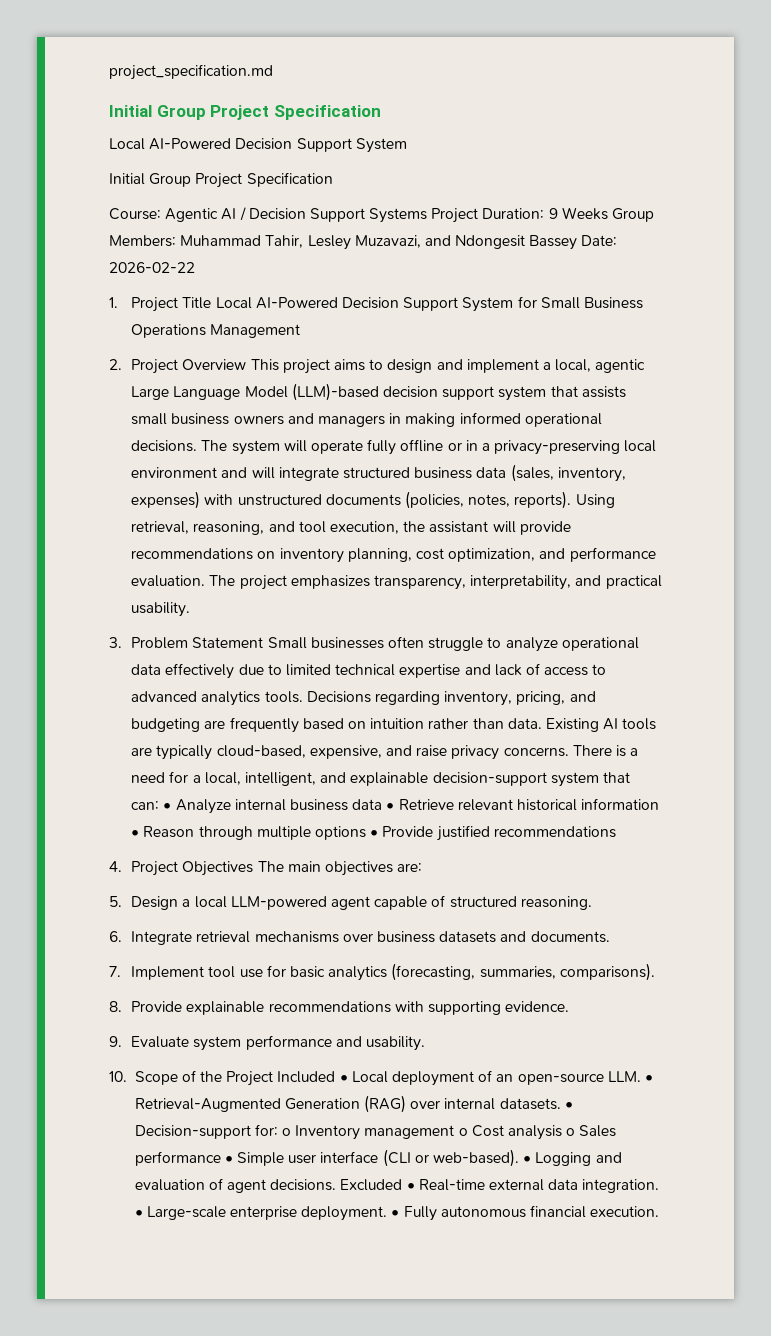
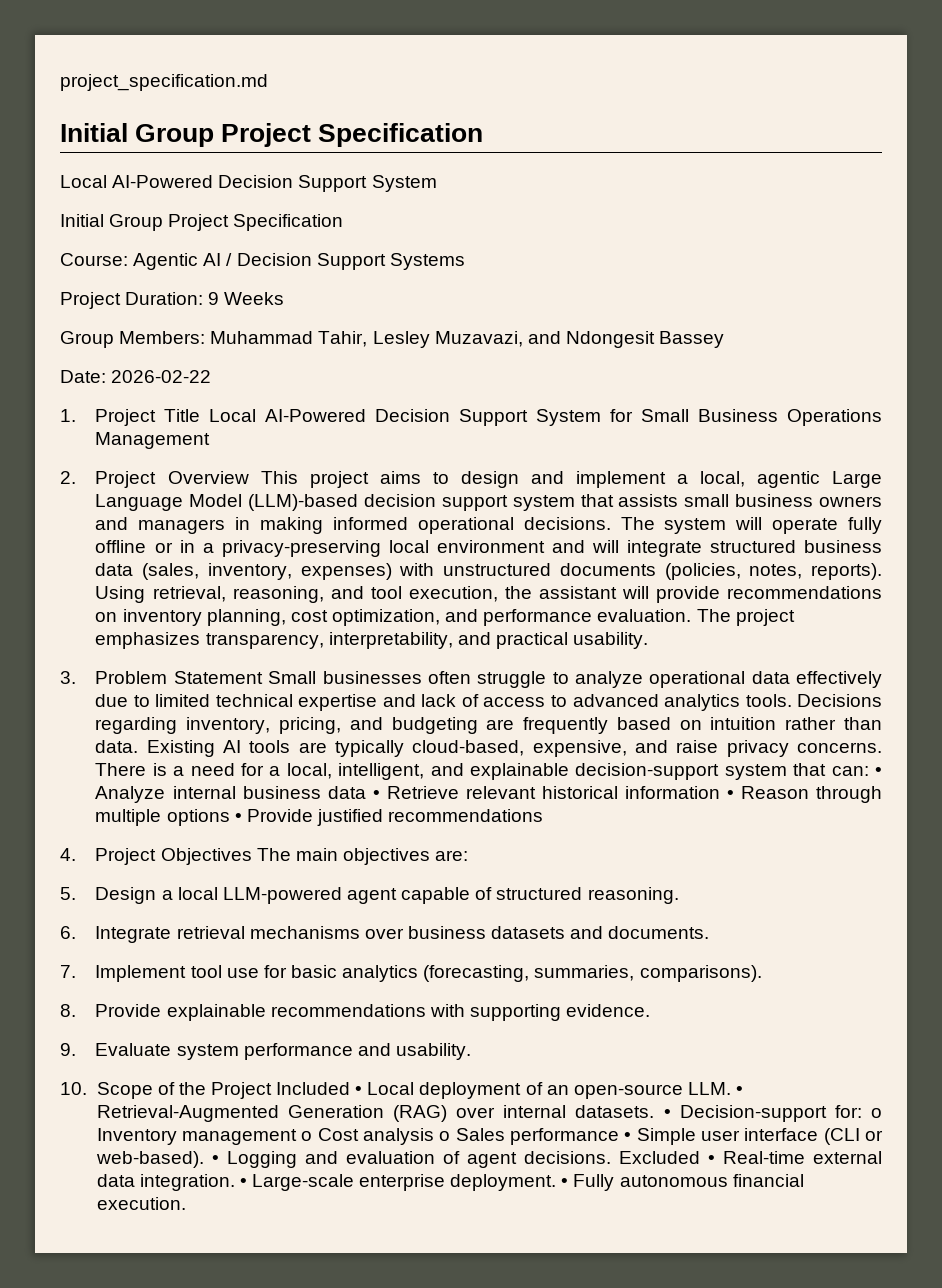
- Course: Agentic AI / Decision Support Systems Project Duration: 9 Weeks Group Members: Muhammad Tahir, Lesley Muzavazi, and Ndongesit Bassey Date: 2026-02-22
+ Course: Agentic AI / Decision Support Systems
+ Project Duration: 9 Weeks
+ Group Members: Muhammad Tahir, Lesley Muzavazi, and Ndongesit Bassey
+ Date: 2026-02-22

